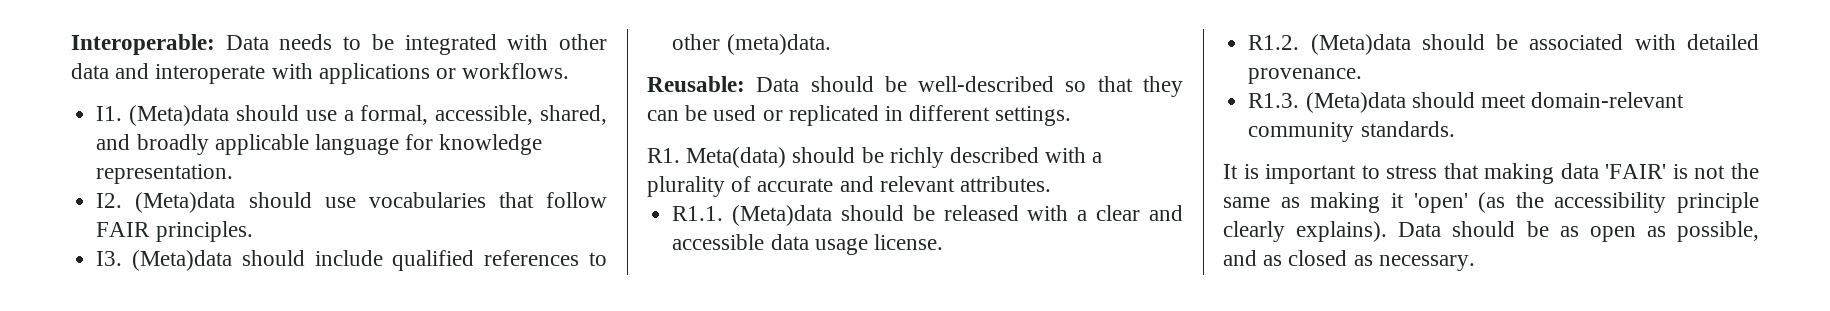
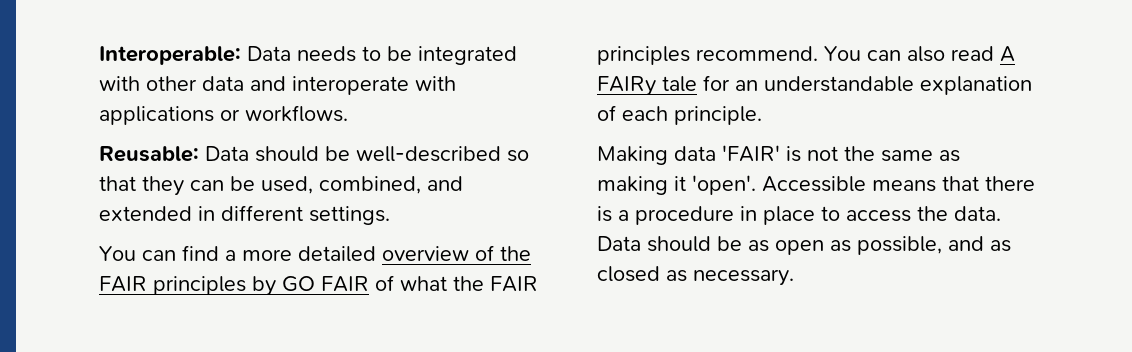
- I1. (Meta)data should use a formal, accessible, shared, and broadly applicable language for knowledge representation.
- I2. (Meta)data should use vocabularies that follow FAIR principles.
- I3. (Meta)data should include qualified references to other (meta)data.
- Reusable: Data should be well-described so that they can be used or replicated in different settings.
+ Reusable: Data should be well-described so that they can be used, combined, and extended in different settings.
- R1. Meta(data) should be richly described with a plurality of accurate and relevant attributes.
- R1.1. (Meta)data should be released with a clear and accessible data usage license.
- R1.2. (Meta)data should be associated with detailed provenance.
- R1.3. (Meta)data should meet domain-relevant community standards.
- It is important to stress that making data 'FAIR' is not the same as making it 'open' (as the accessibility principle clearly explains).
+ You can find a more detailed overview of the FAIR principles by GO FAIR of what the FAIR principles recommend. You can also read A FAIRy tale for an understandable explanation of each principle.
+ Making data 'FAIR' is not the same as making it 'open'. Accessible means that there is a procedure in place to access the data.

